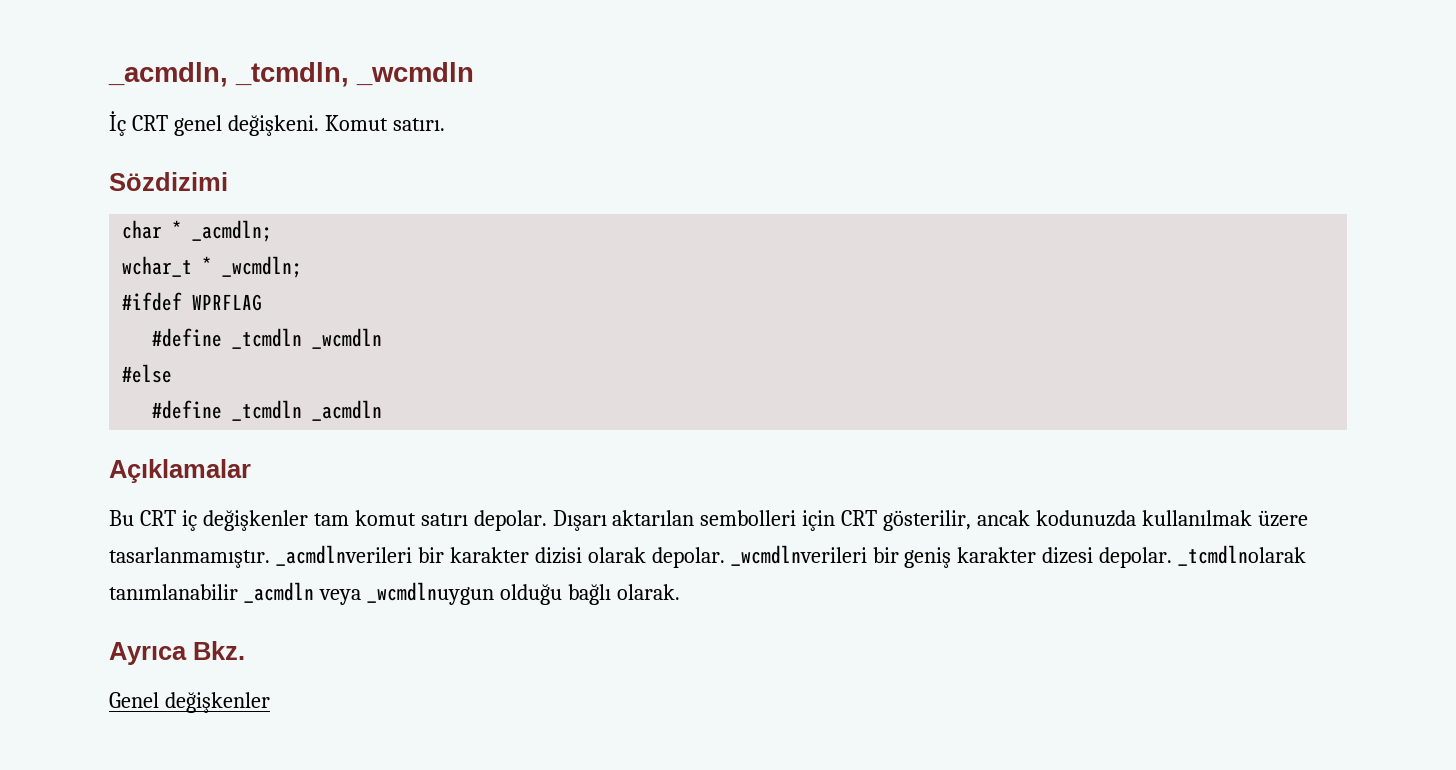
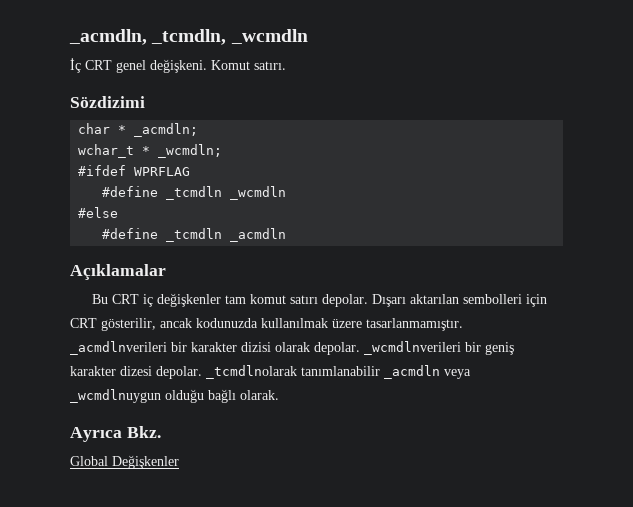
- Genel değişkenler
+ Global Değişkenler

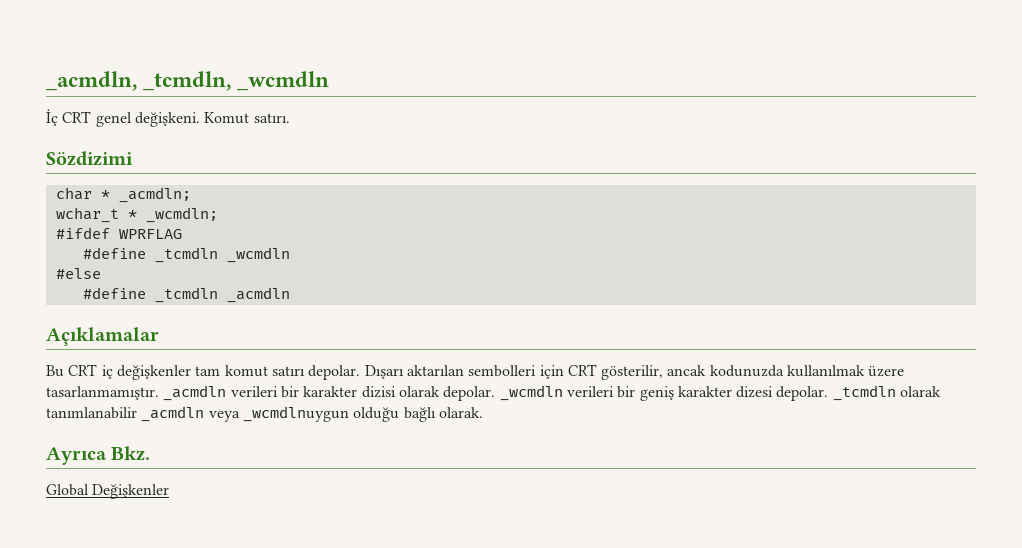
- _acmdlnverileri bir karakter dizisi olarak depolar.
+ _acmdln verileri bir karakter dizisi olarak depolar.
- _wcmdlnverileri bir geniş karakter dizesi depolar.
+ _wcmdln verileri bir geniş karakter dizesi depolar.
- _tcmdlnolarak tanımlanabilir _acmdln veya _wcmdlnuygun olduğu bağlı olarak.
+ _tcmdln olarak tanımlanabilir _acmdln veya _wcmdlnuygun olduğu bağlı olarak.

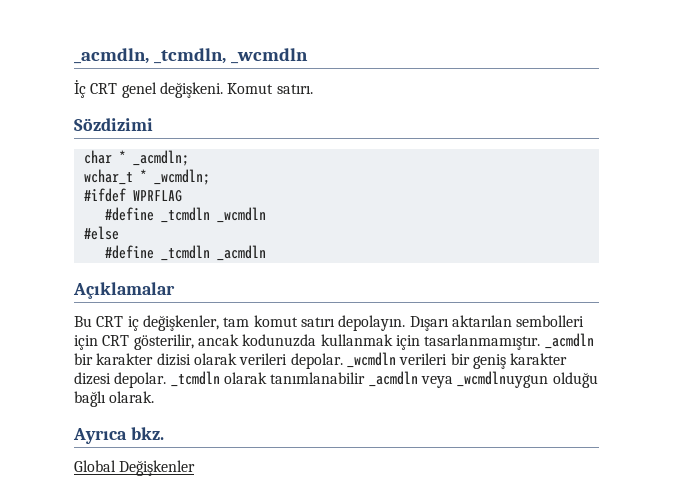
- Bu CRT iç değişkenler tam komut satırı depolar.
+ Bu CRT iç değişkenler, tam komut satırı depolayın.
- Dışarı aktarılan sembolleri için CRT gösterilir, ancak kodunuzda kullanılmak üzere tasarlanmamıştır.
+ Dışarı aktarılan sembolleri için CRT gösterilir, ancak kodunuzda kullanmak için tasarlanmamıştır.
- _acmdln verileri bir karakter dizisi olarak depolar.
+ _acmdln bir karakter dizisi olarak verileri depolar.
- Ayrıca Bkz.
+ Ayrıca bkz.

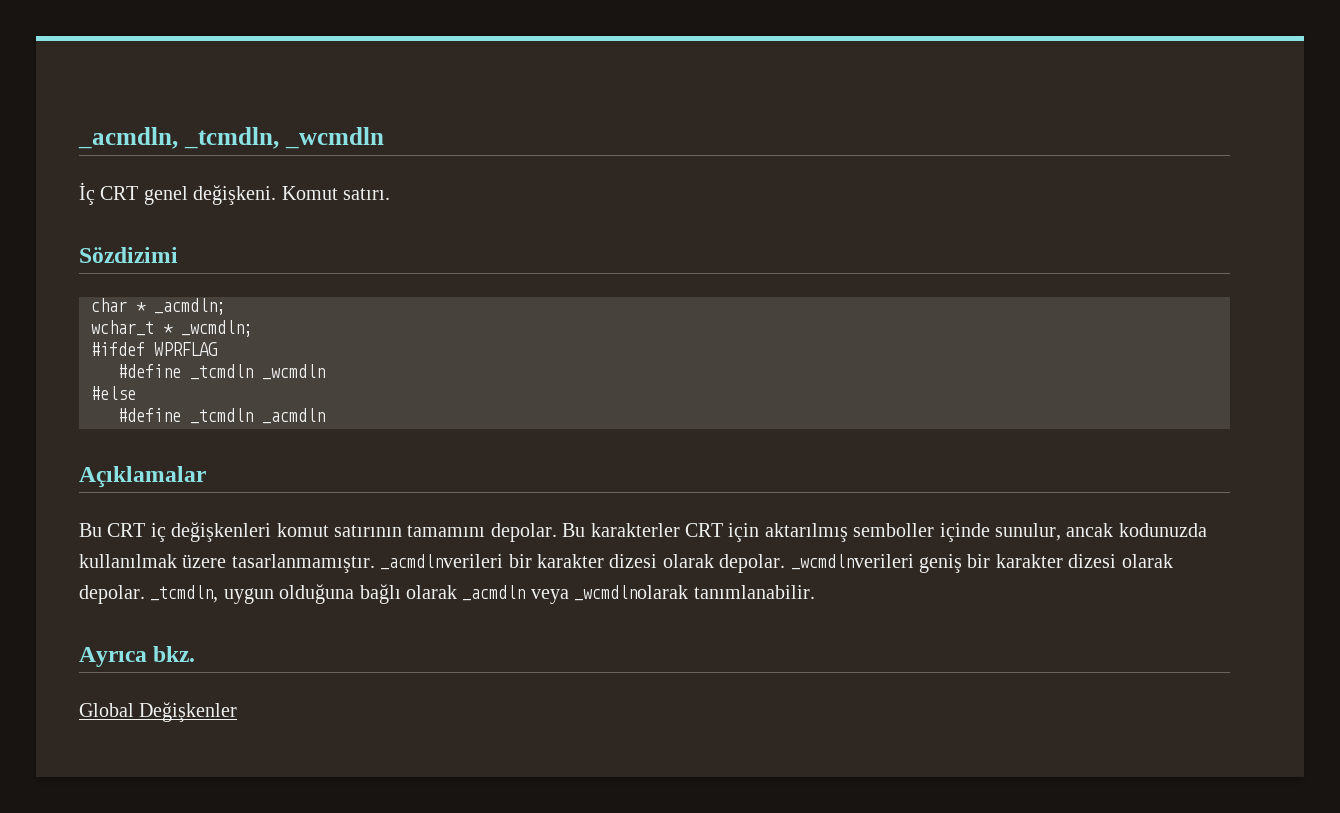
- Bu CRT iç değişkenler, tam komut satırı depolayın. Dışarı aktarılan sembolleri için CRT gösterilir, ancak kodunuzda kullanmak için tasarlanmamıştır. _acmdln bir karakter dizisi olarak verileri depolar. _wcmdln verileri bir geniş karakter dizesi depolar. _tcmdln olarak tanımlanabilir _acmdln veya _wcmdlnuygun olduğu bağlı olarak.
+ Bu CRT iç değişkenleri komut satırının tamamını depolar. Bu karakterler CRT için aktarılmış semboller içinde sunulur, ancak kodunuzda kullanılmak üzere tasarlanmamıştır. _acmdlnverileri bir karakter dizesi olarak depolar. _wcmdlnverileri geniş bir karakter dizesi olarak depolar. _tcmdln, uygun olduğuna bağlı olarak _acmdln veya _wcmdlnolarak tanımlanabilir.

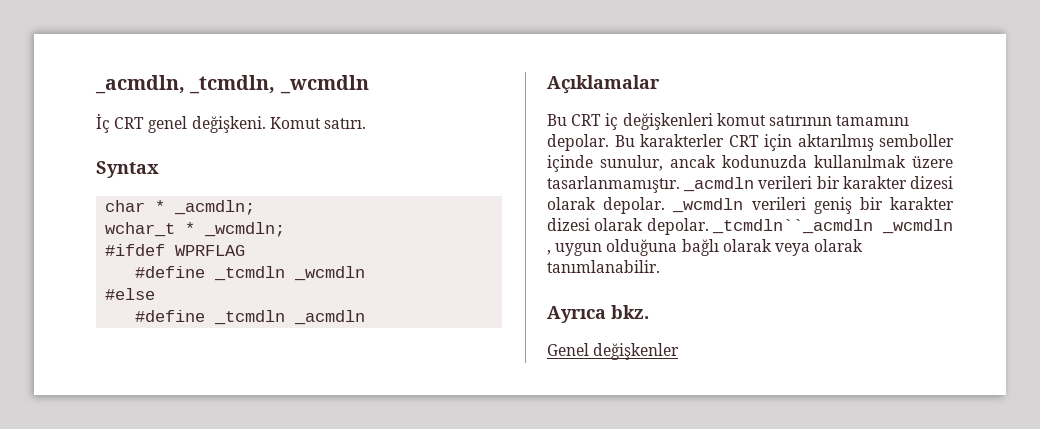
- Sözdizimi
+ Syntax
- _acmdlnverileri bir karakter dizesi olarak depolar. _wcmdlnverileri geniş bir karakter dizesi olarak depolar.
+ _acmdln verileri bir karakter dizesi olarak depolar. _wcmdln verileri geniş bir karakter dizesi olarak depolar.
- _tcmdln, uygun olduğuna bağlı olarak _acmdln veya _wcmdlnolarak tanımlanabilir.
+ _tcmdln``_acmdln _wcmdln , uygun olduğuna bağlı olarak veya olarak tanımlanabilir.
- Global Değişkenler
+ Genel değişkenler

